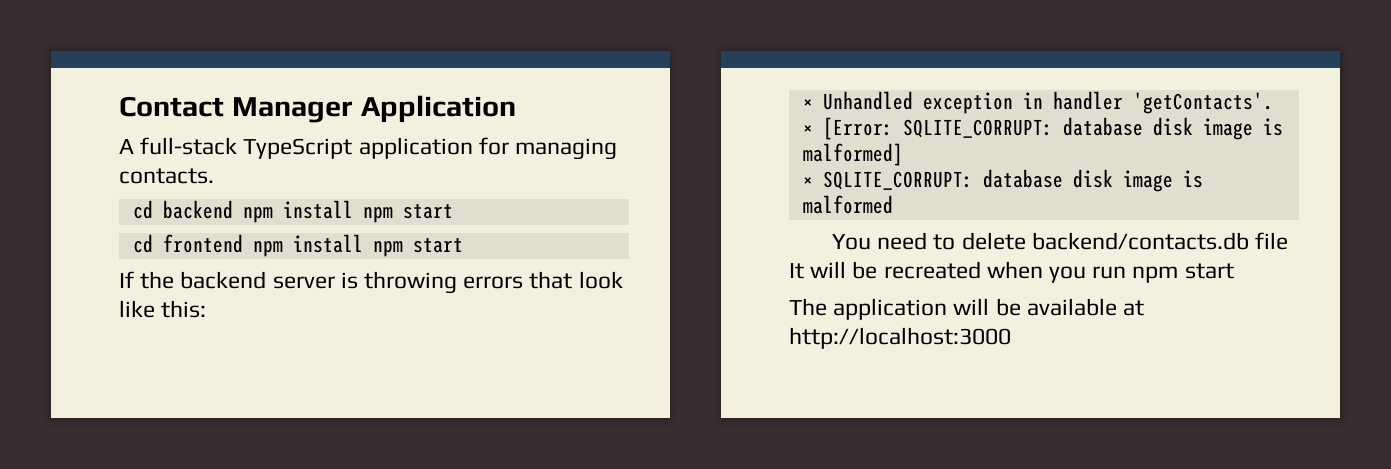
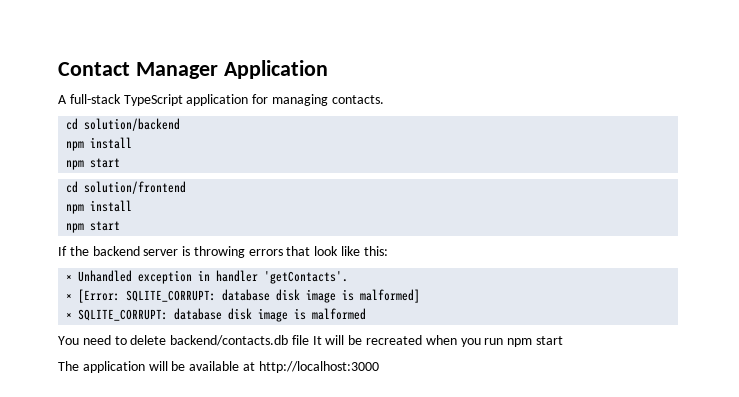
- cd backend npm install npm start
+ cd solution/backend
+ npm install
+ npm start
- cd frontend npm install npm start
+ cd solution/frontend
+ npm install
+ npm start

